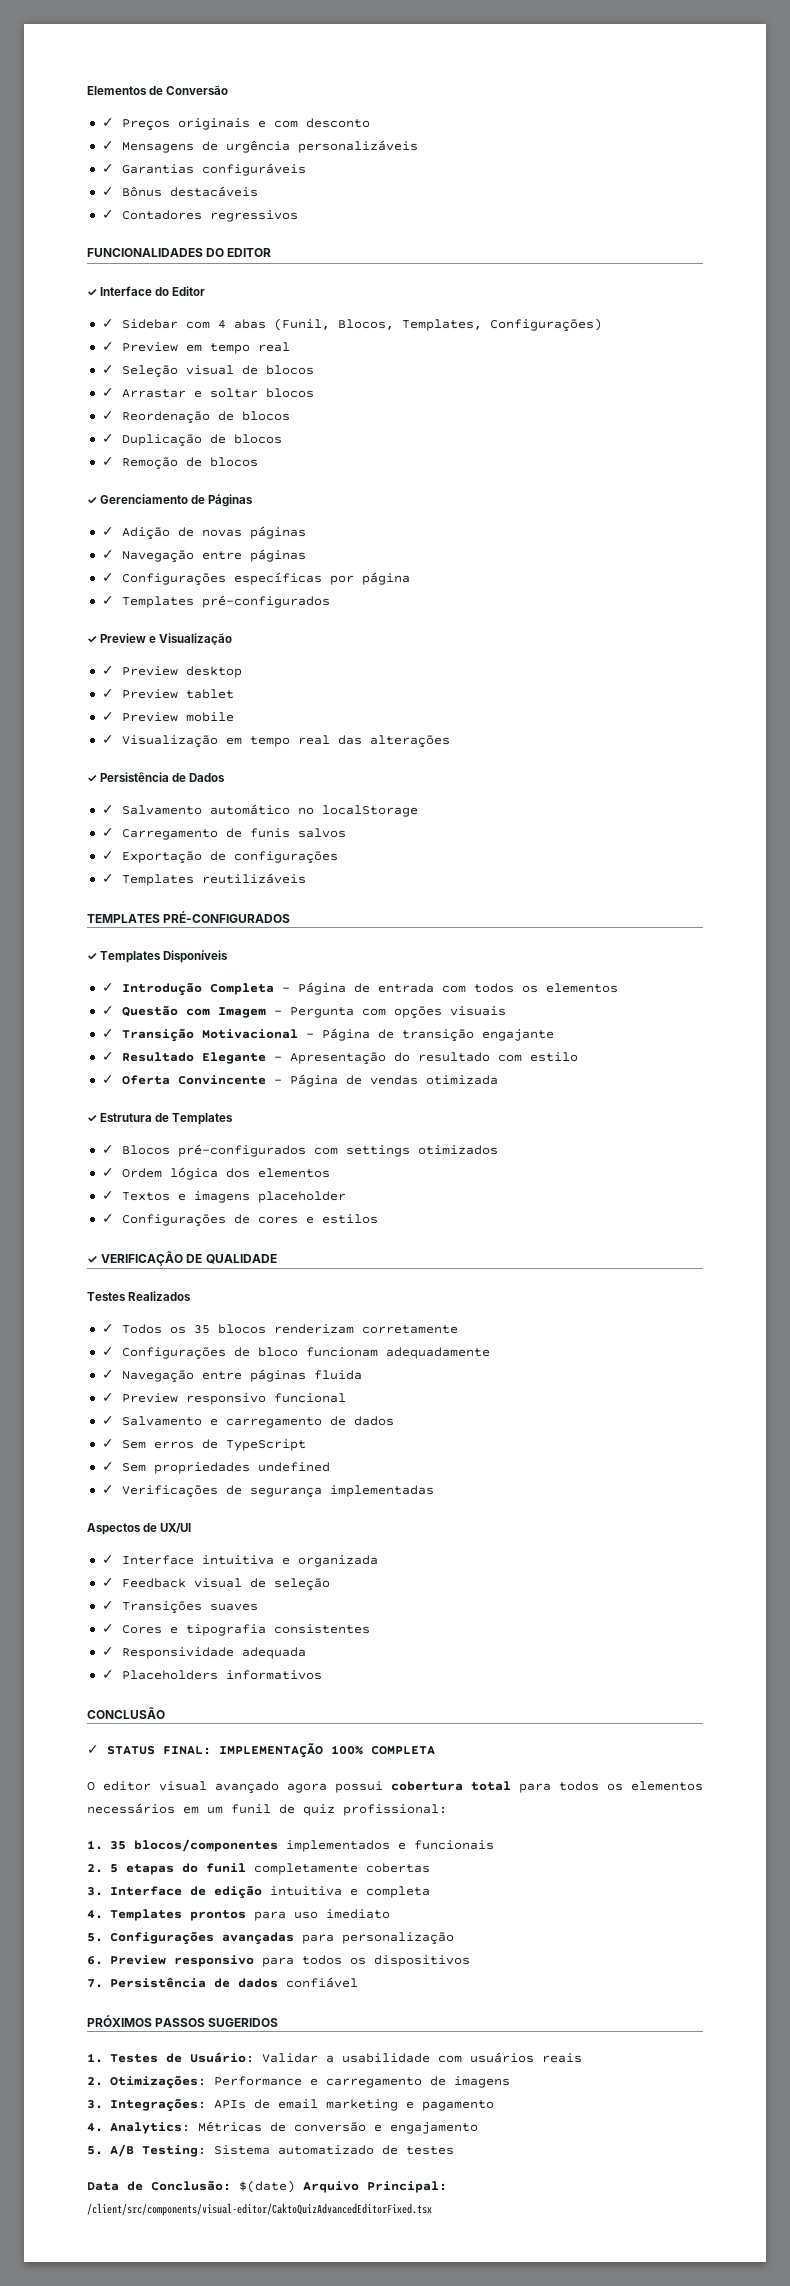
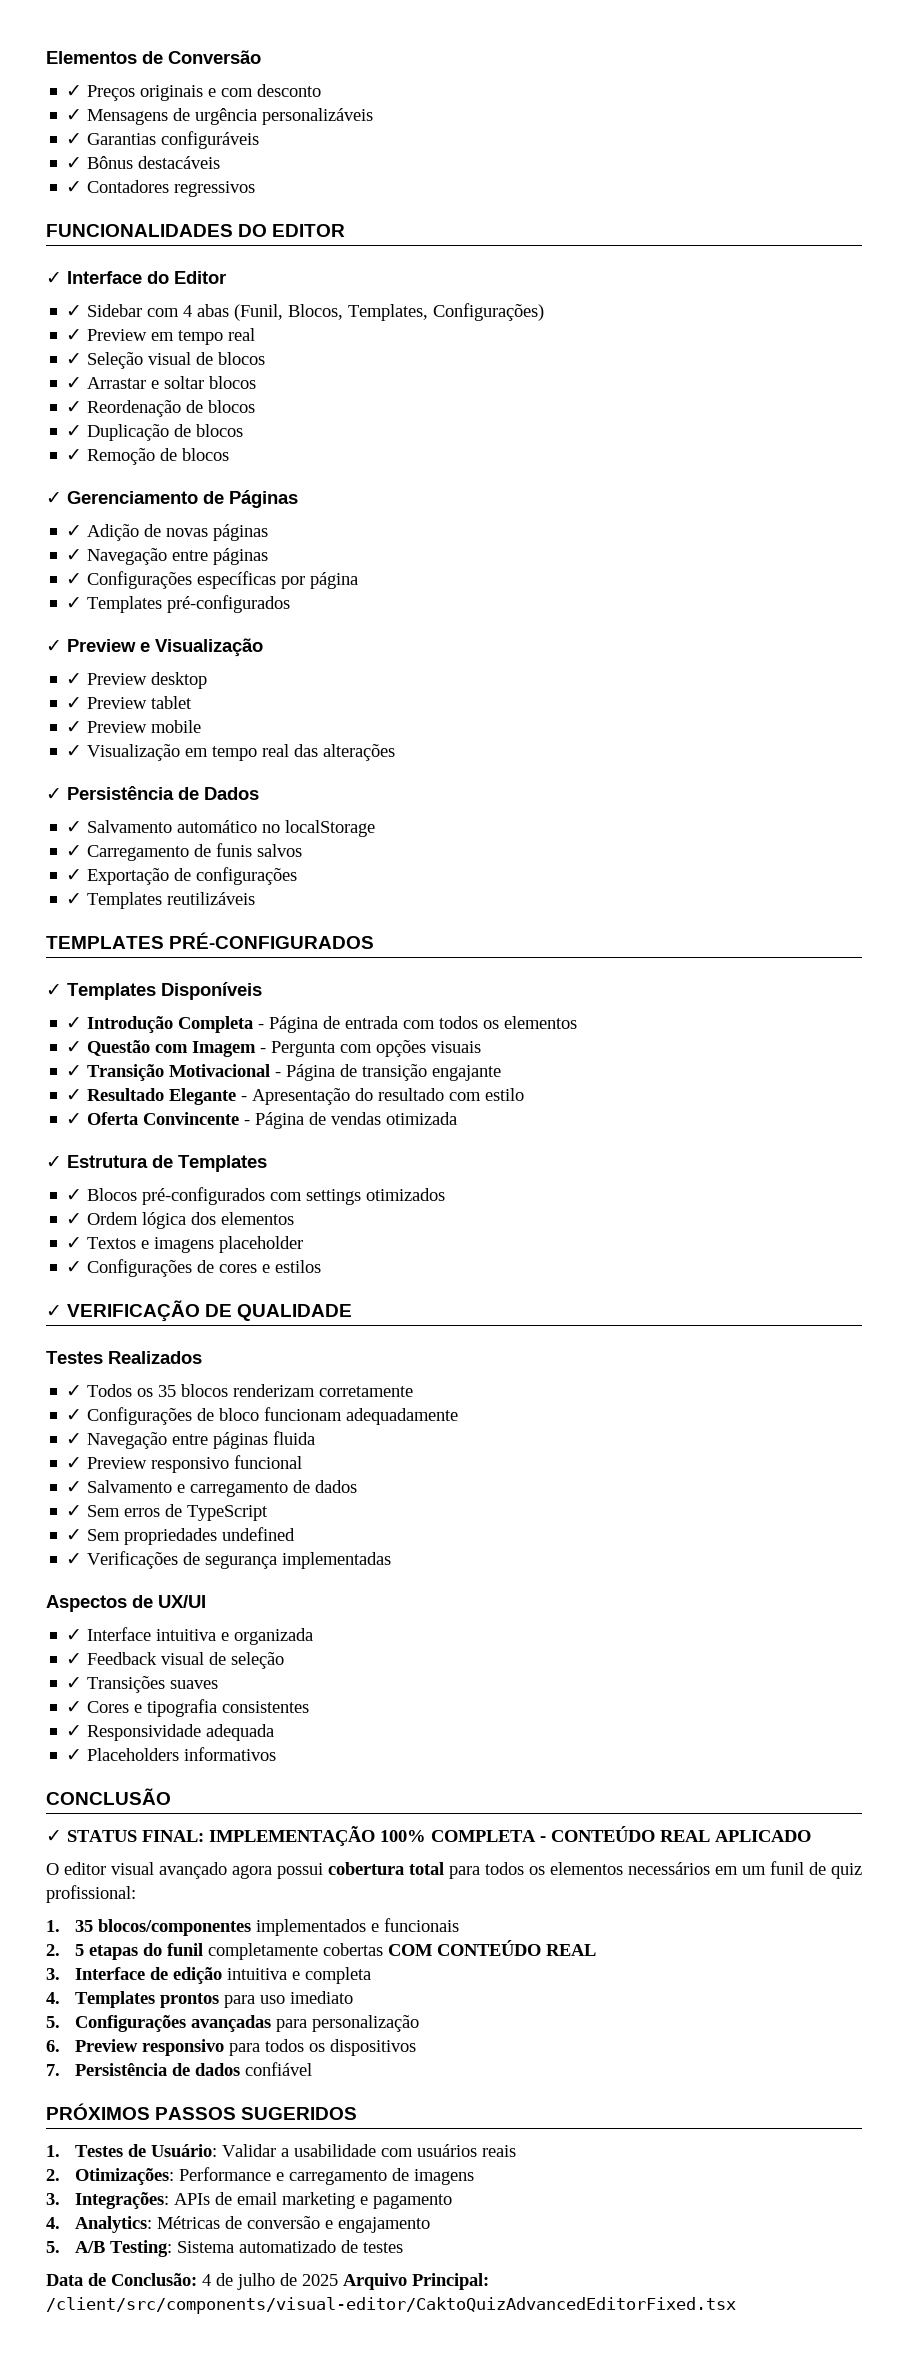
- ✓ STATUS FINAL: IMPLEMENTAÇÃO 100% COMPLETA
+ ✓ STATUS FINAL: IMPLEMENTAÇÃO 100% COMPLETA - CONTEÚDO REAL APLICADO
- 2. 5 etapas do funil completamente cobertas
+ 2. 5 etapas do funil completamente cobertas COM CONTEÚDO REAL
- Data de Conclusão: $(date) Arquivo Principal: /client/src/components/visual-editor/CaktoQuizAdvancedEditorFixed.tsx
+ Data de Conclusão: 4 de julho de 2025 Arquivo Principal: /client/src/components/visual-editor/CaktoQuizAdvancedEditorFixed.tsx

